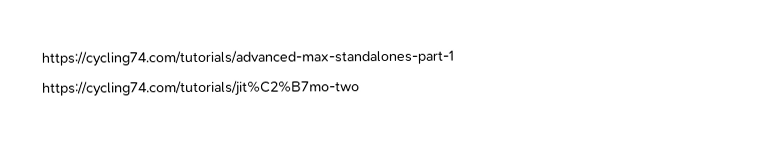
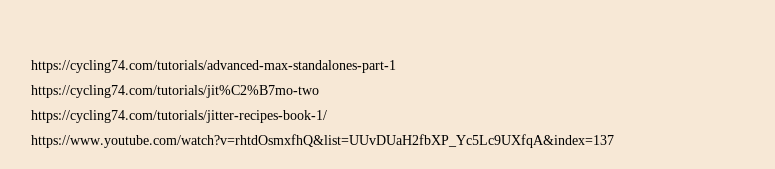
+ https://cycling74.com/tutorials/jitter-recipes-book-1/
+ https://www.youtube.com/watch?v=rhtdOsmxfhQ&list=UUvDUaH2fbXP_Yc5Lc9UXfqA&index=137

